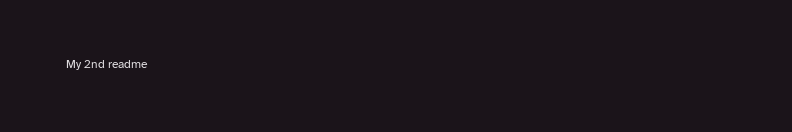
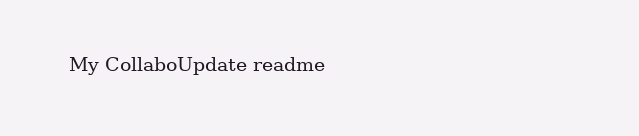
- My 2nd readme
+ My CollaboUpdate readme

